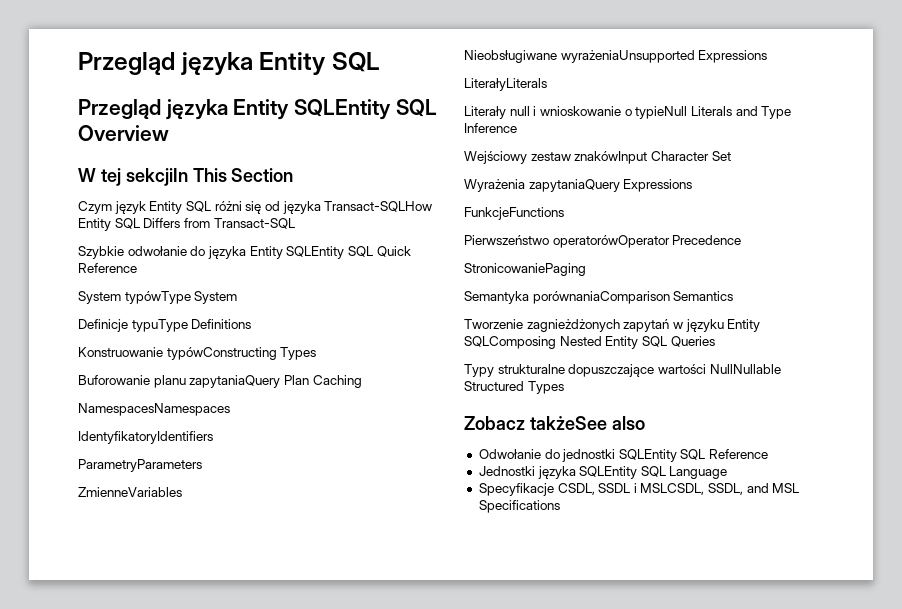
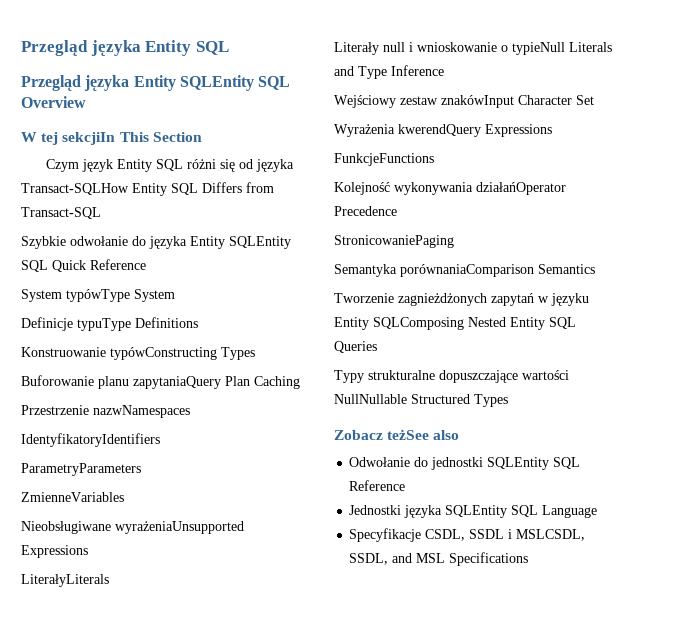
- NamespacesNamespaces
+ Przestrzenie nazwNamespaces
- Wyrażenia zapytaniaQuery Expressions
+ Wyrażenia kwerendQuery Expressions
- Pierwszeństwo operatorówOperator Precedence
+ Kolejność wykonywania działańOperator Precedence
- Zobacz takżeSee also
+ Zobacz teżSee also

